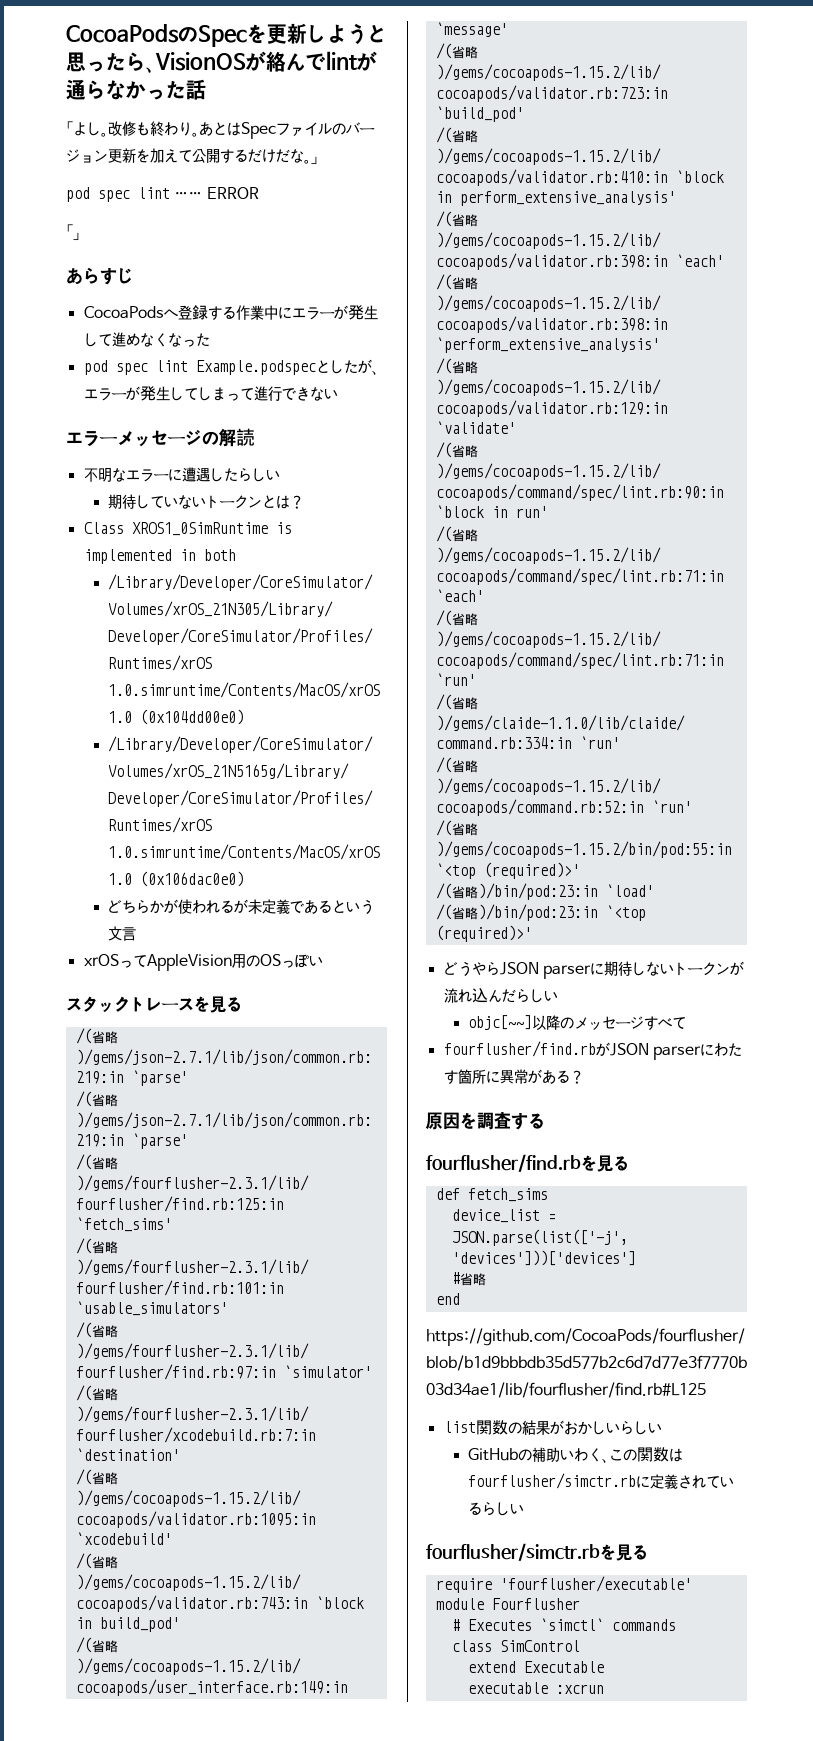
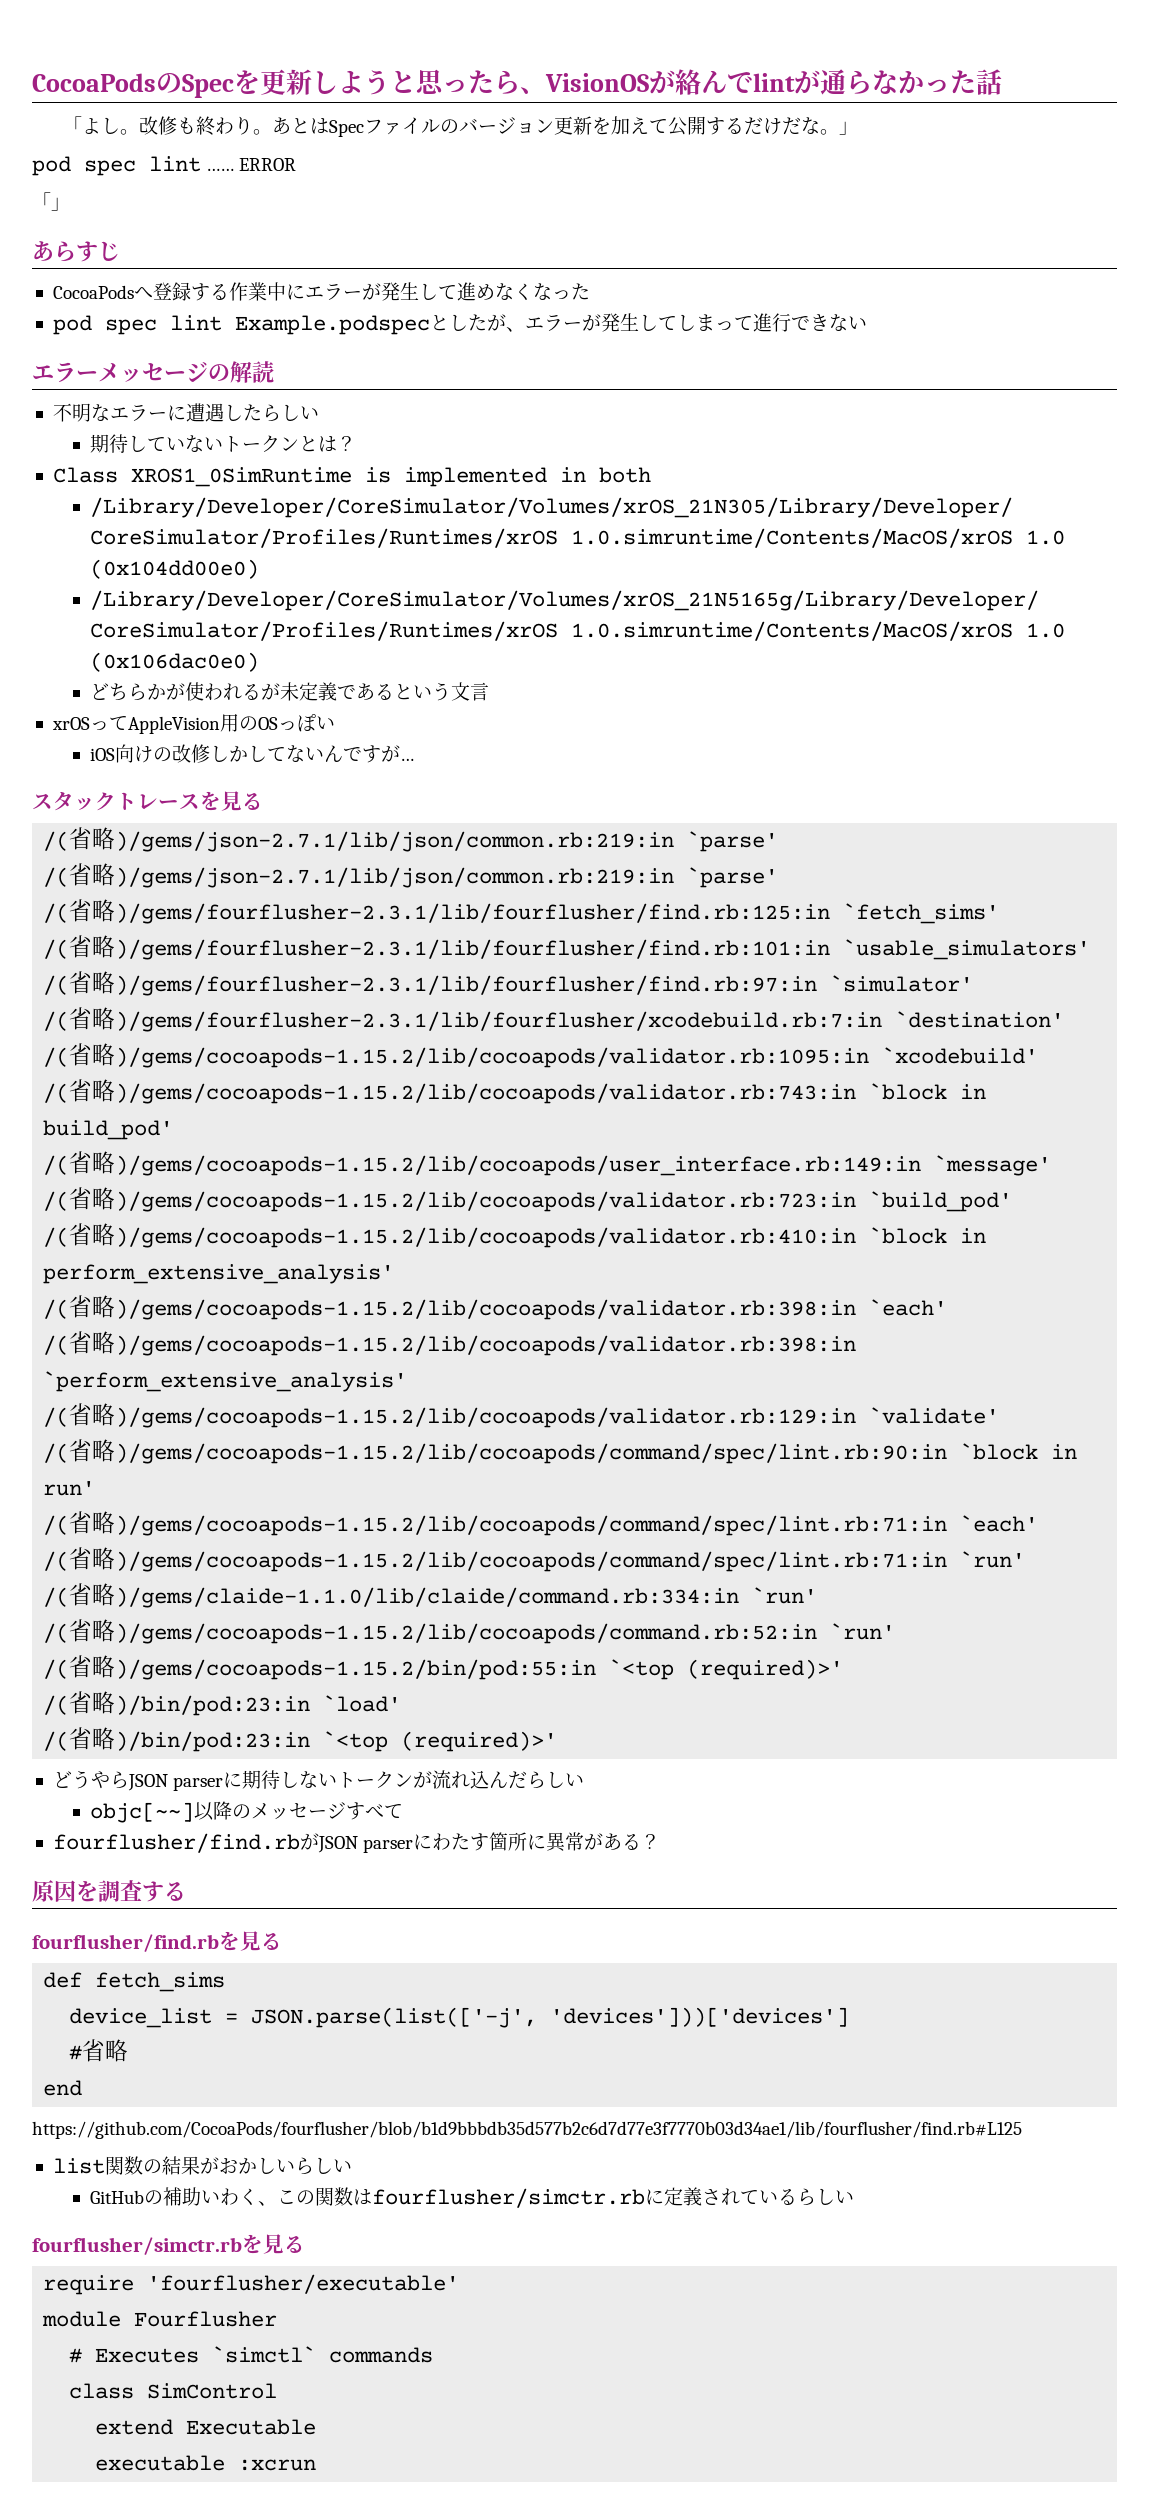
+ iOS向けの改修しかしてないんですが…

